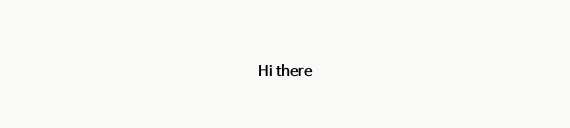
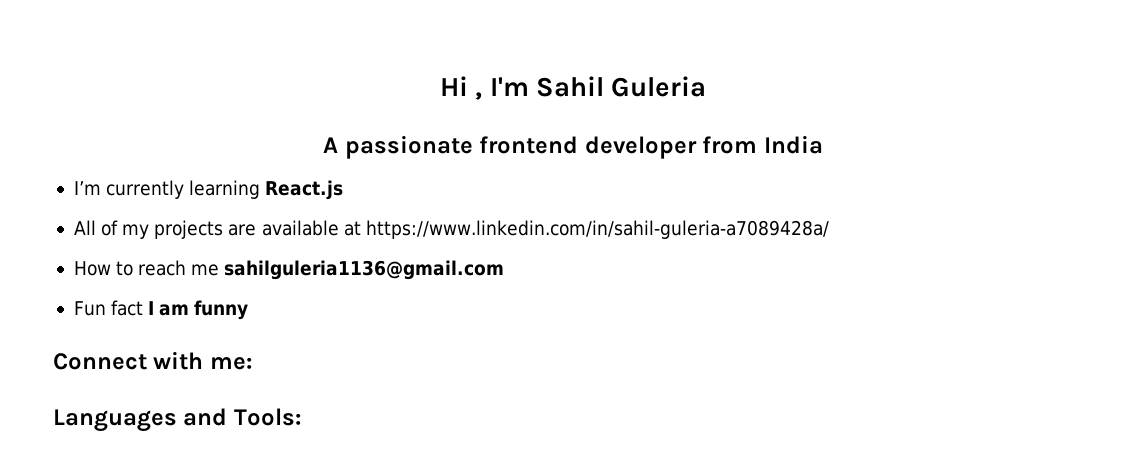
- Hi there
+ Hi , I'm Sahil Guleria
+ A passionate frontend developer from India
+ I’m currently learning React.js
+ All of my projects are available at https://www.linkedin.com/in/sahil-guleria-a7089428a/
+ How to reach me sahilguleria1136@gmail.com
+ Fun fact I am funny
+ Connect with me:
+ Languages and Tools:

